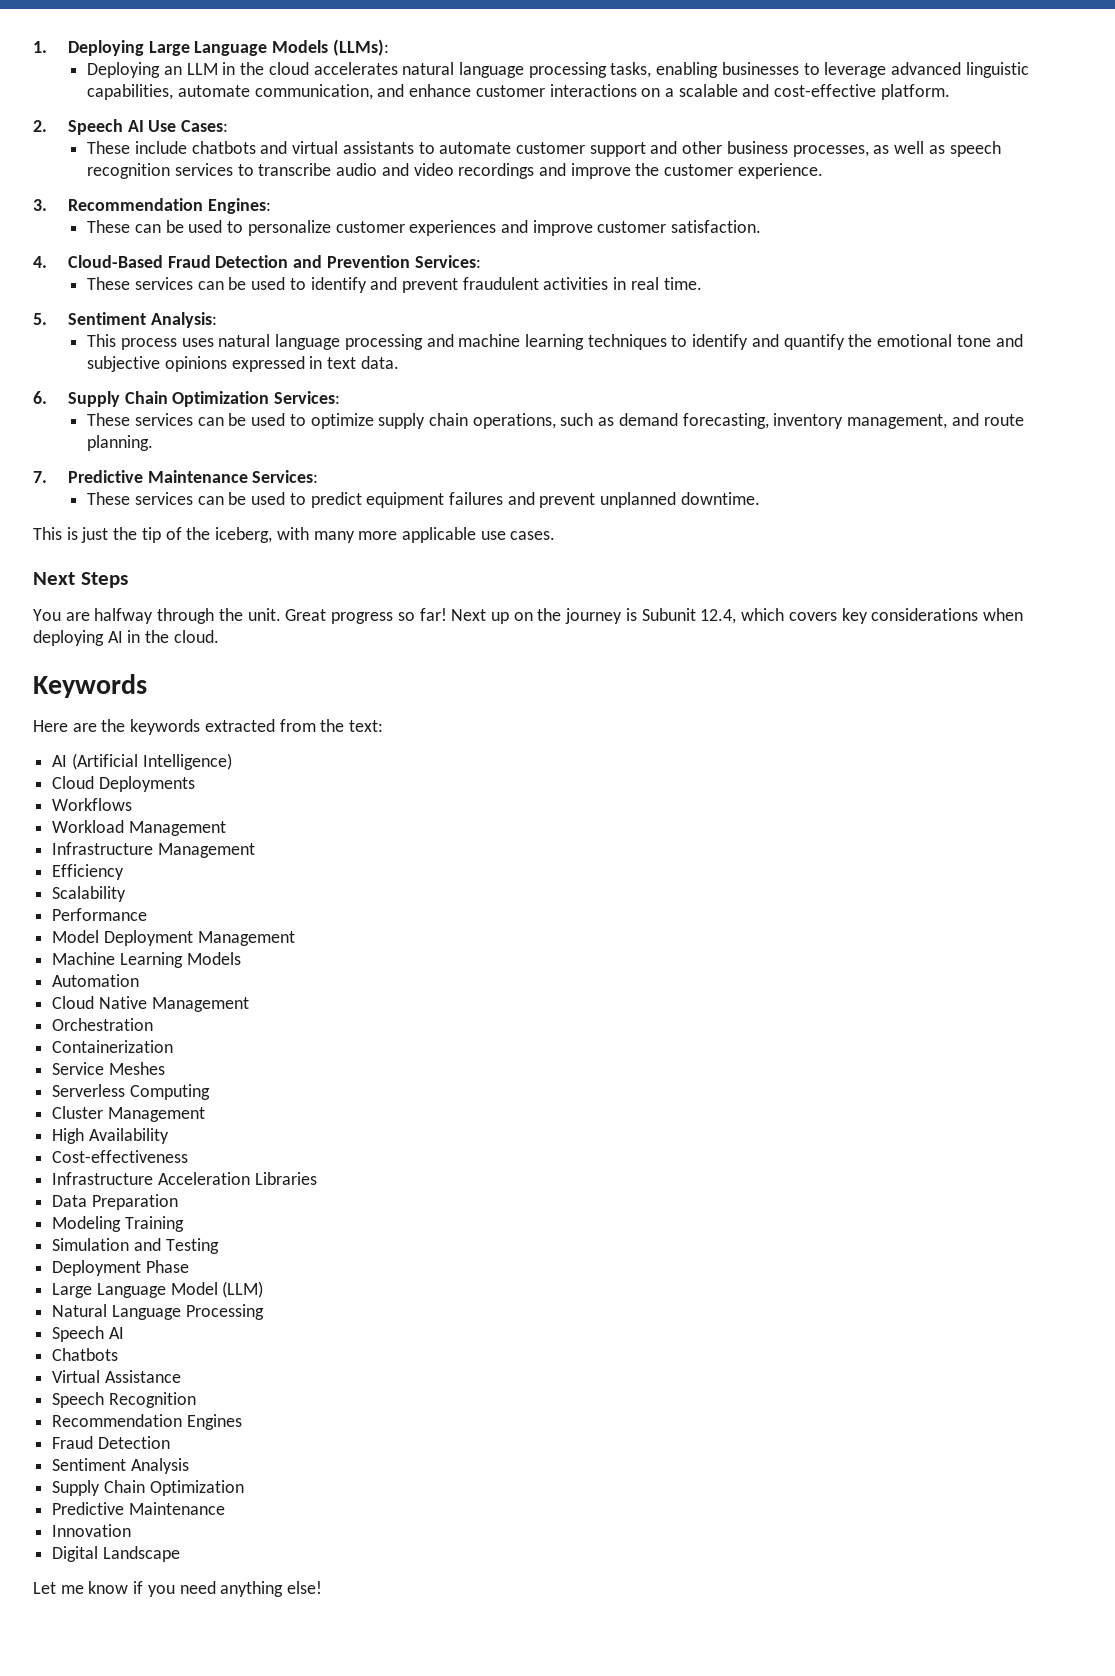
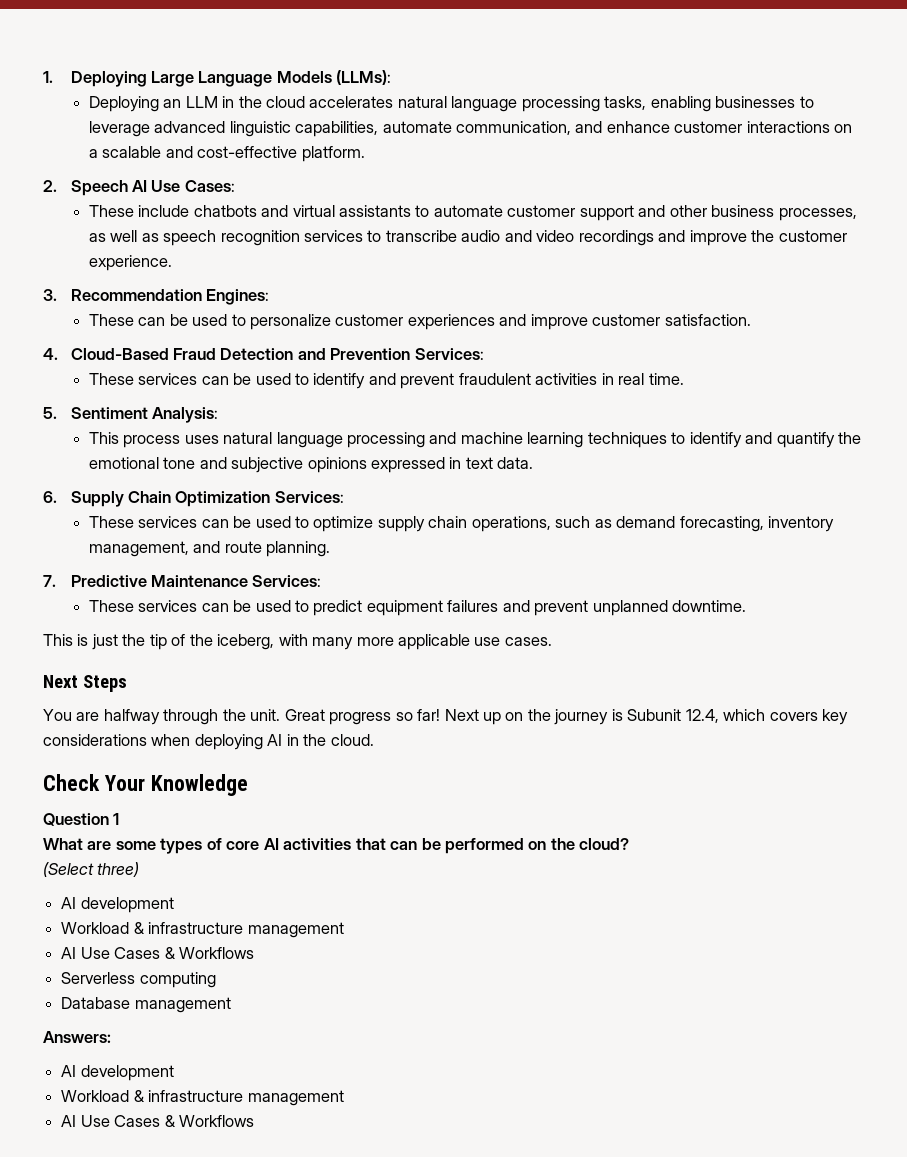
- Keywords
- Here are the keywords extracted from the text:
- AI (Artificial Intelligence)
- Cloud Deployments
- Workflows
- Workload Management
- Infrastructure Management
- Efficiency
- Scalability
- Performance
- Model Deployment Management
- Machine Learning Models
- Automation
- Cloud Native Management
- Orchestration
- Containerization
- Service Meshes
- Serverless Computing
- Cluster Management
- High Availability
- Cost-effectiveness
- Infrastructure Acceleration Libraries
- Data Preparation
- Modeling Training
- Simulation and Testing
- Deployment Phase
- Large Language Model (LLM)
- Natural Language Processing
- Speech AI
- Chatbots
- Virtual Assistance
- Speech Recognition
- Recommendation Engines
- Fraud Detection
- Sentiment Analysis
- Supply Chain Optimization
- Predictive Maintenance
- Innovation
- Digital Landscape
- Let me know if you need anything else!
+ Check Your Knowledge
+ Question 1
+ What are some types of core AI activities that can be performed on the cloud?
+ (Select three)
+ AI development
+ Workload & infrastructure management
+ AI Use Cases & Workflows
+ Serverless computing
+ Database management
+ Answers:
+ AI development
+ Workload & infrastructure management
+ AI Use Cases & Workflows

